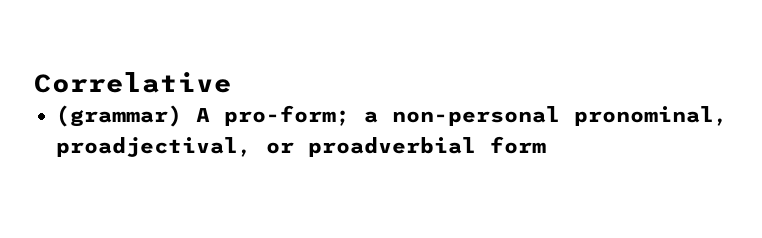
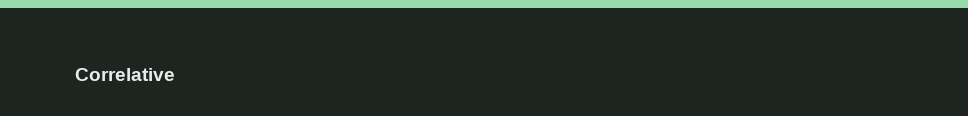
- (grammar) A pro-form; a non-personal pronominal, proadjectival, or proadverbial form

